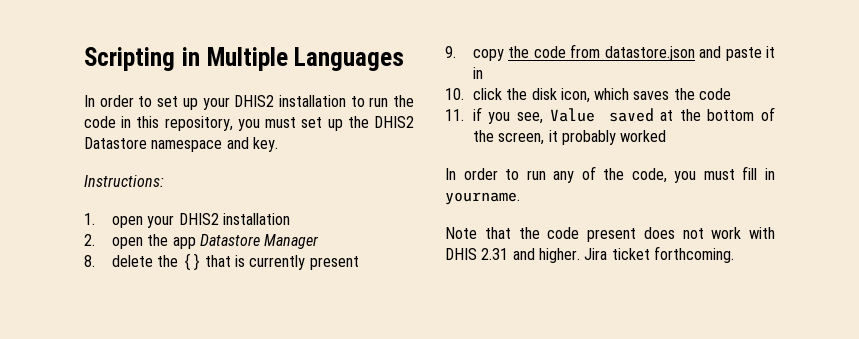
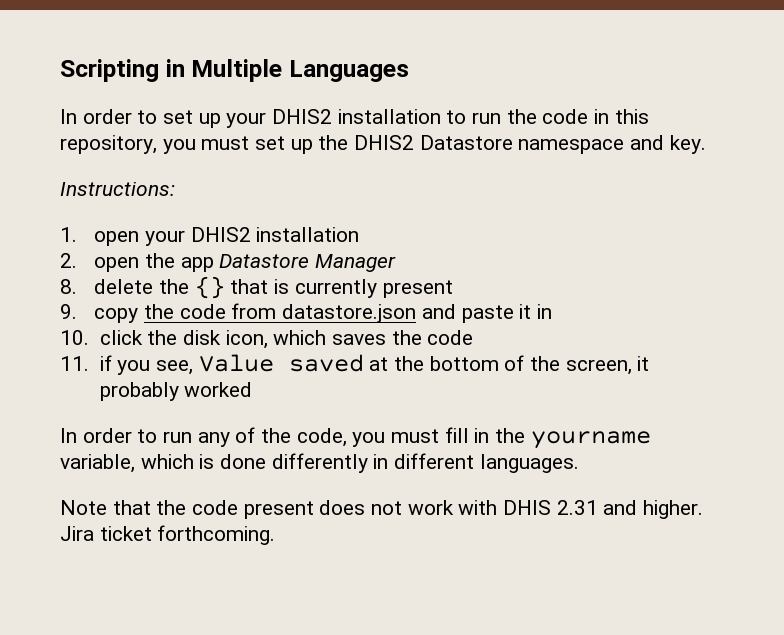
- In order to run any of the code, you must fill in yourname.
+ In order to run any of the code, you must fill in the yourname variable, which is done differently in different languages.

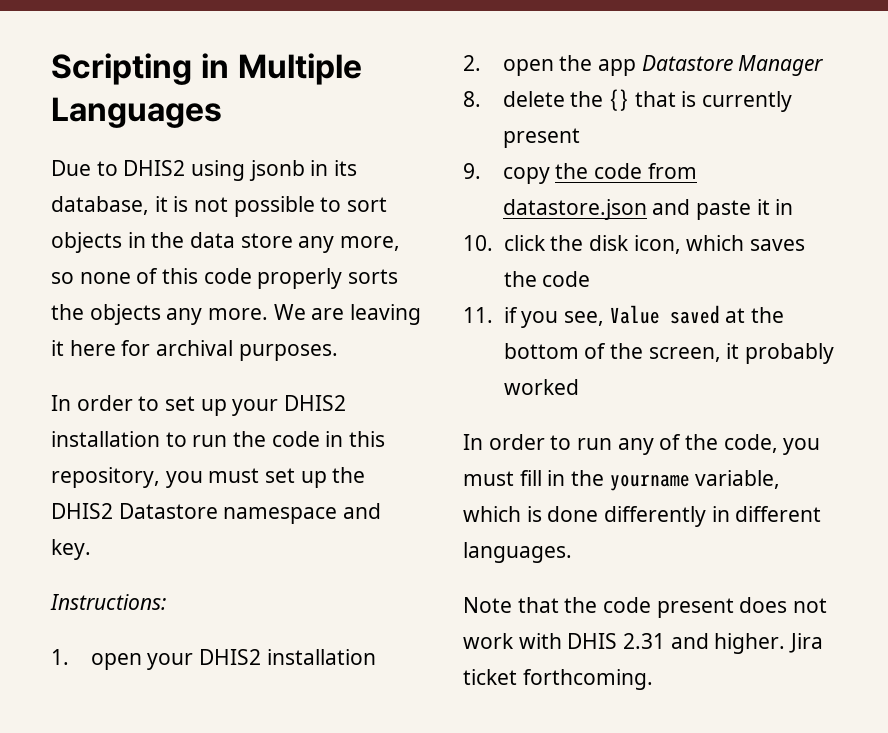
+ Due to DHIS2 using jsonb in its database, it is not possible to sort objects in the data store any more, so none of this code properly sorts the objects any more. We are leaving it here for archival purposes.

